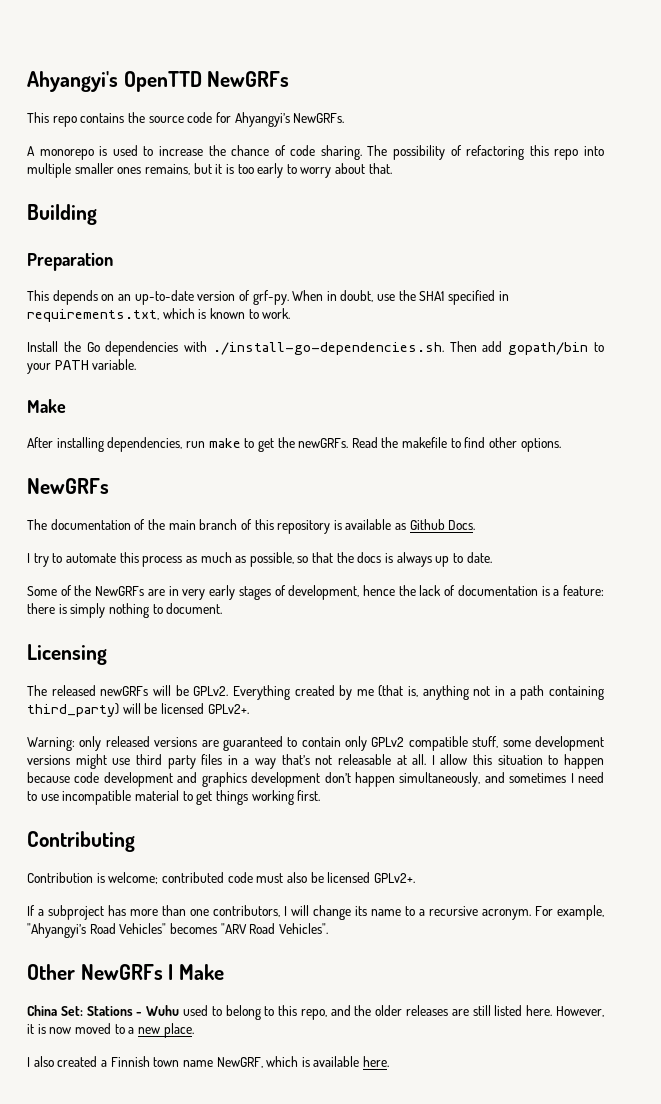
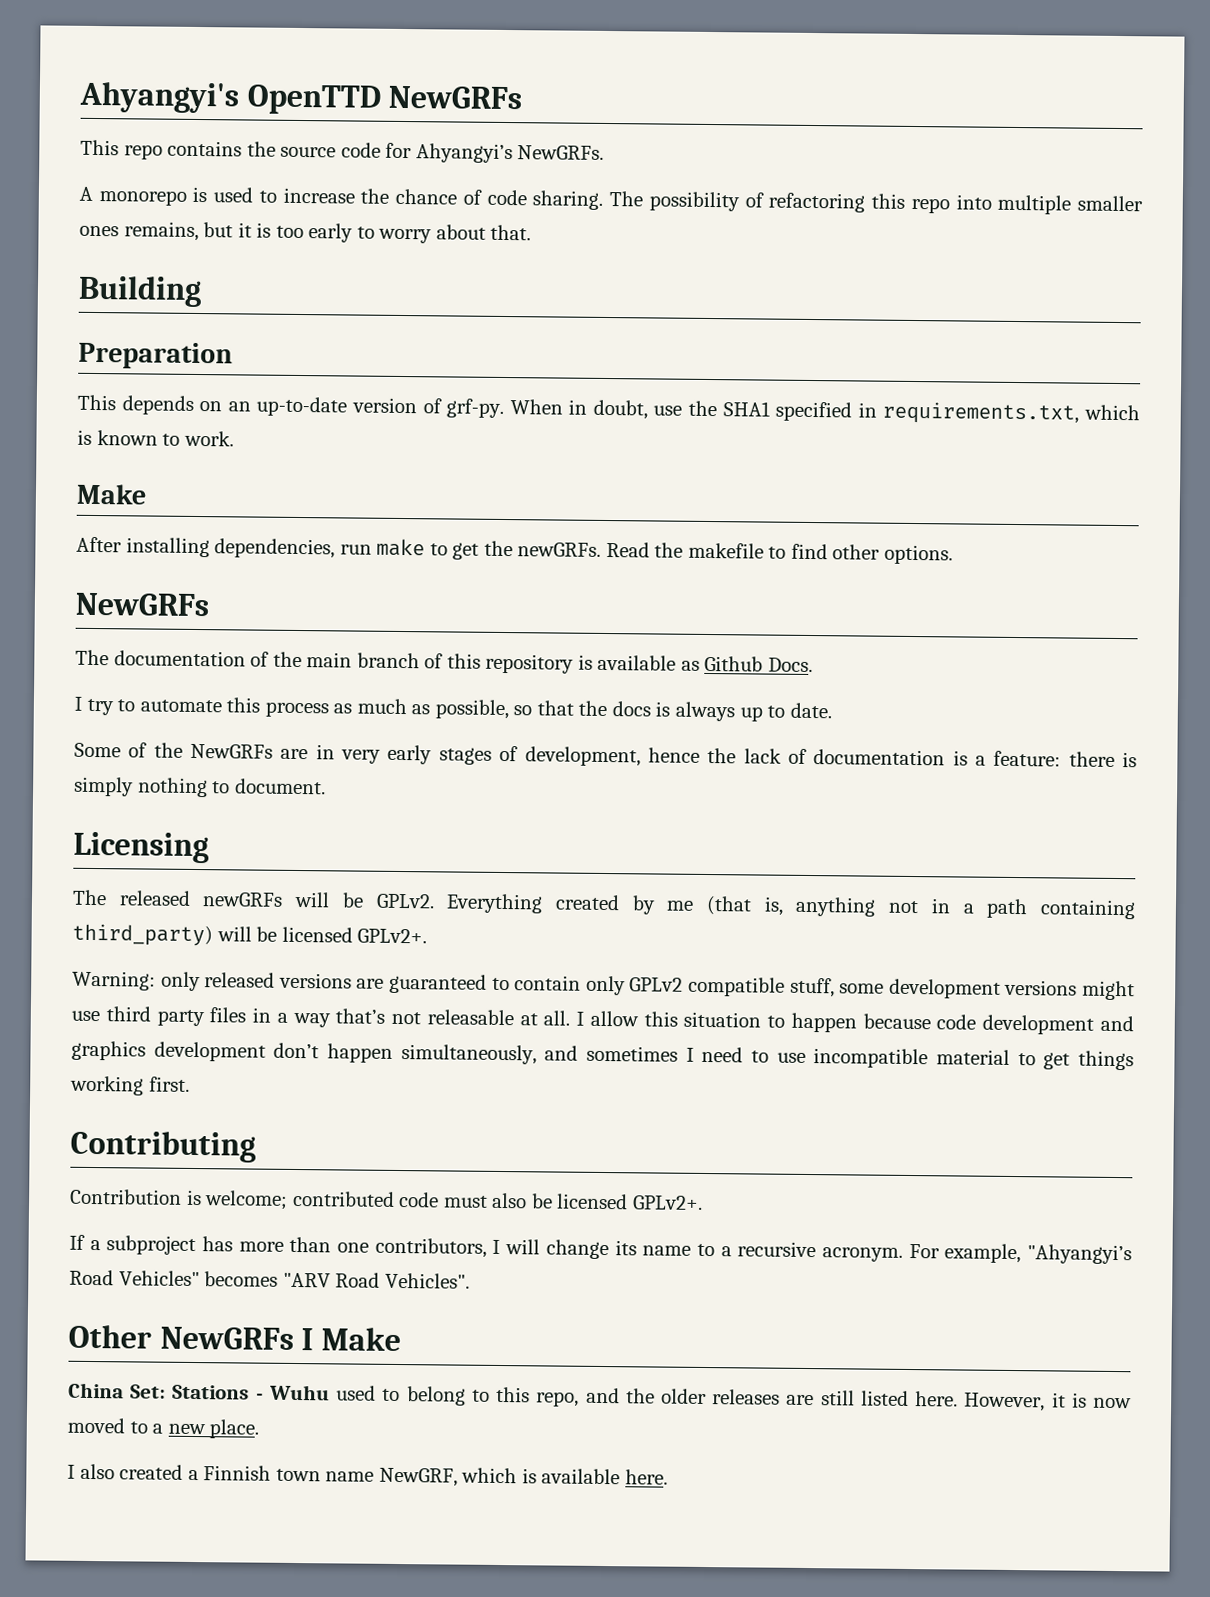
- Install the Go dependencies with ./install-go-dependencies.sh. Then add gopath/bin to your PATH variable.

